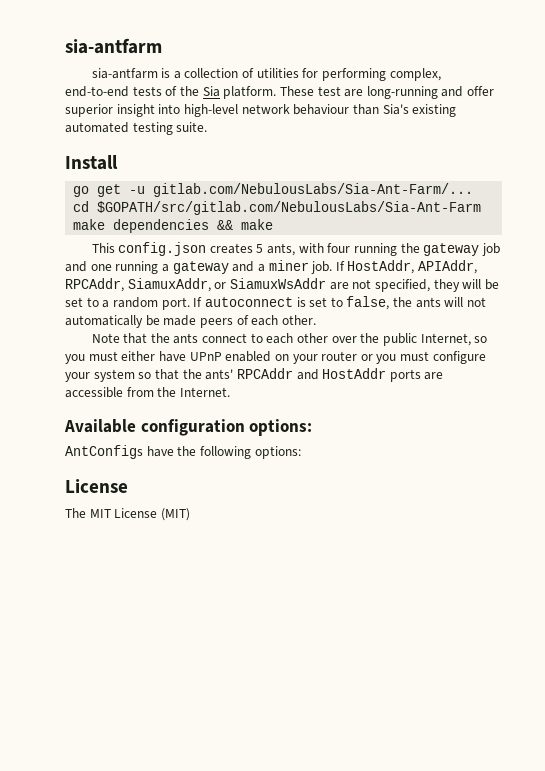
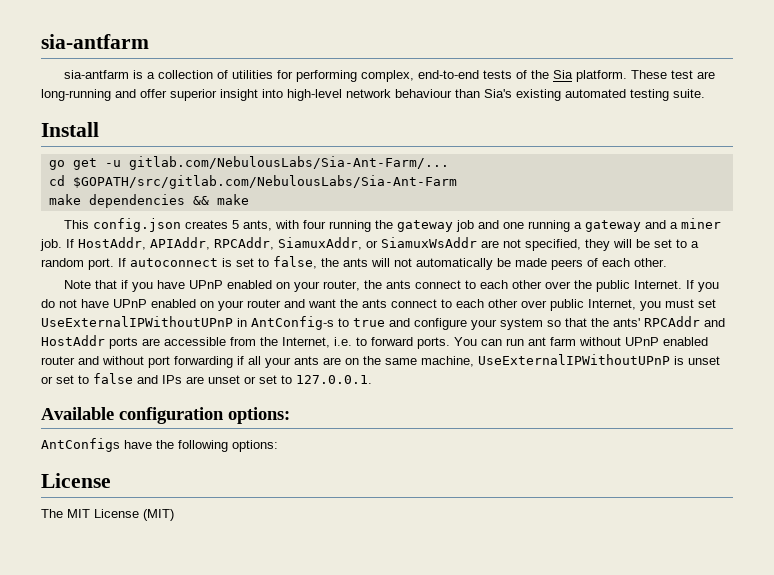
- Note that the ants connect to each other over the public Internet, so you must either have UPnP enabled on your router or you must configure your system so that the ants' RPCAddr and HostAddr ports are accessible from the Internet.
+ Note that if you have UPnP enabled on your router, the ants connect to each other over the public Internet. If you do not have UPnP enabled on your router and want the ants connect to each other over public Internet, you must set UseExternalIPWithoutUPnP in AntConfig-s to true and configure your system so that the ants' RPCAddr and HostAddr ports are accessible from the Internet, i.e. to forward ports. You can run ant farm without UPnP enabled router and without port forwarding if all your ants are on the same machine, UseExternalIPWithoutUPnP is unset or set to false and IPs are unset or set to 127.0.0.1.

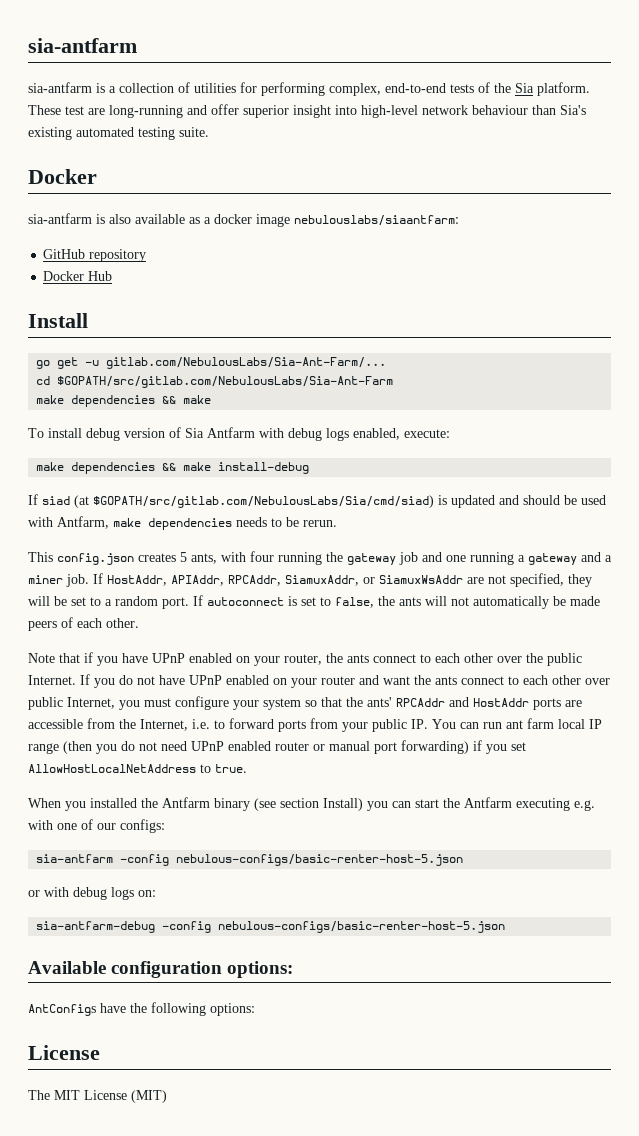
  These test are long-running and offer superior insight into high-level network behaviour than Sia's existing automated testing suite.
+ Docker
+ sia-antfarm is also available as a docker image nebulouslabs/siaantfarm:
+ GitHub repository
+ Docker Hub
+ To install debug version of Sia Antfarm with debug logs enabled, execute:
+ make dependencies && make install-debug
+ If siad (at $GOPATH/src/gitlab.com/NebulousLabs/Sia/cmd/siad) is updated and should be used with Antfarm, make dependencies needs to be rerun.
- If you do not have UPnP enabled on your router and want the ants connect to each other over public Internet, you must set UseExternalIPWithoutUPnP in AntConfig-s to true and configure your system so that the ants' RPCAddr and HostAddr ports are accessible from the Internet, i.e. to forward ports. You can run ant farm without UPnP enabled router and without port forwarding if all your ants are on the same machine, UseExternalIPWithoutUPnP is unset or set to false and IPs are unset or set to 127.0.0.1.
+ If you do not have UPnP enabled on your router and want the ants connect to each other over public Internet, you must configure your system so that the ants' RPCAddr and HostAddr ports are accessible from the Internet, i.e. to forward ports from your public IP. You can run ant farm local IP range (then you do not need UPnP enabled router or manual port forwarding) if you set AllowHostLocalNetAddress to true.
+ When you installed the Antfarm binary (see section Install) you can start the Antfarm executing e.g. with one of our configs:
+ sia-antfarm -config nebulous-configs/basic-renter-host-5.json
+ or with debug logs on:
+ sia-antfarm-debug -config nebulous-configs/basic-renter-host-5.json

